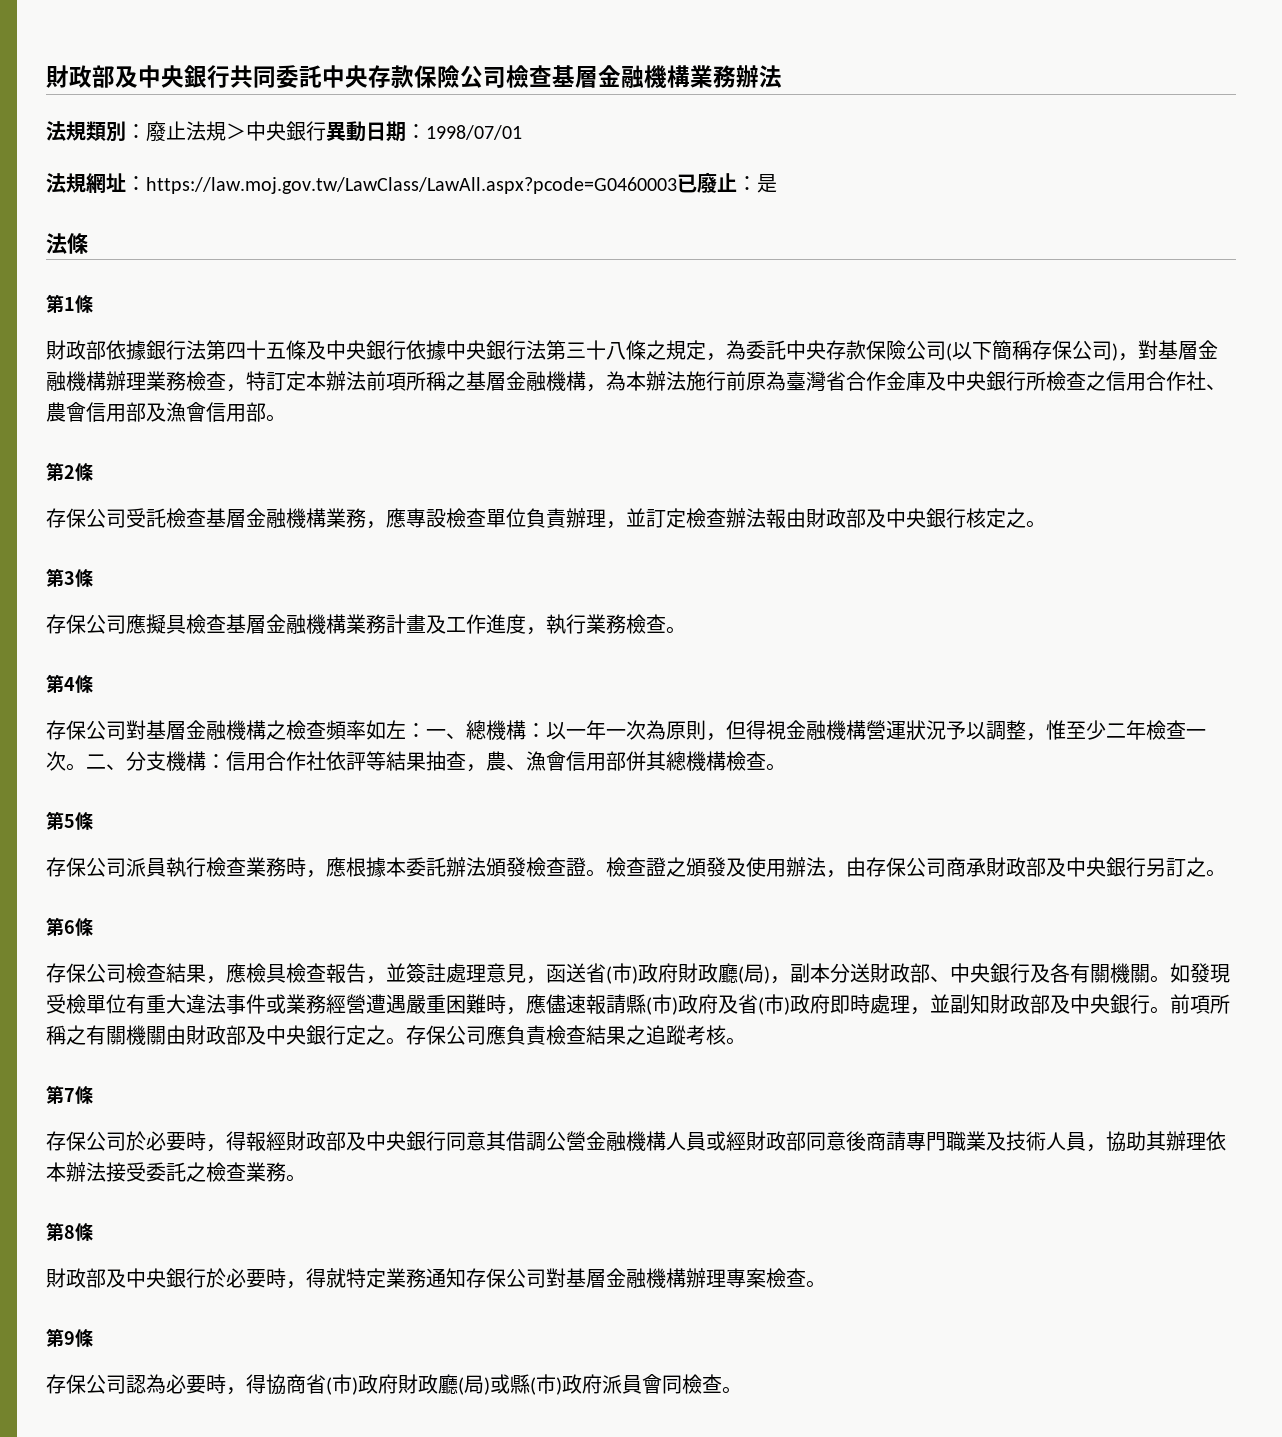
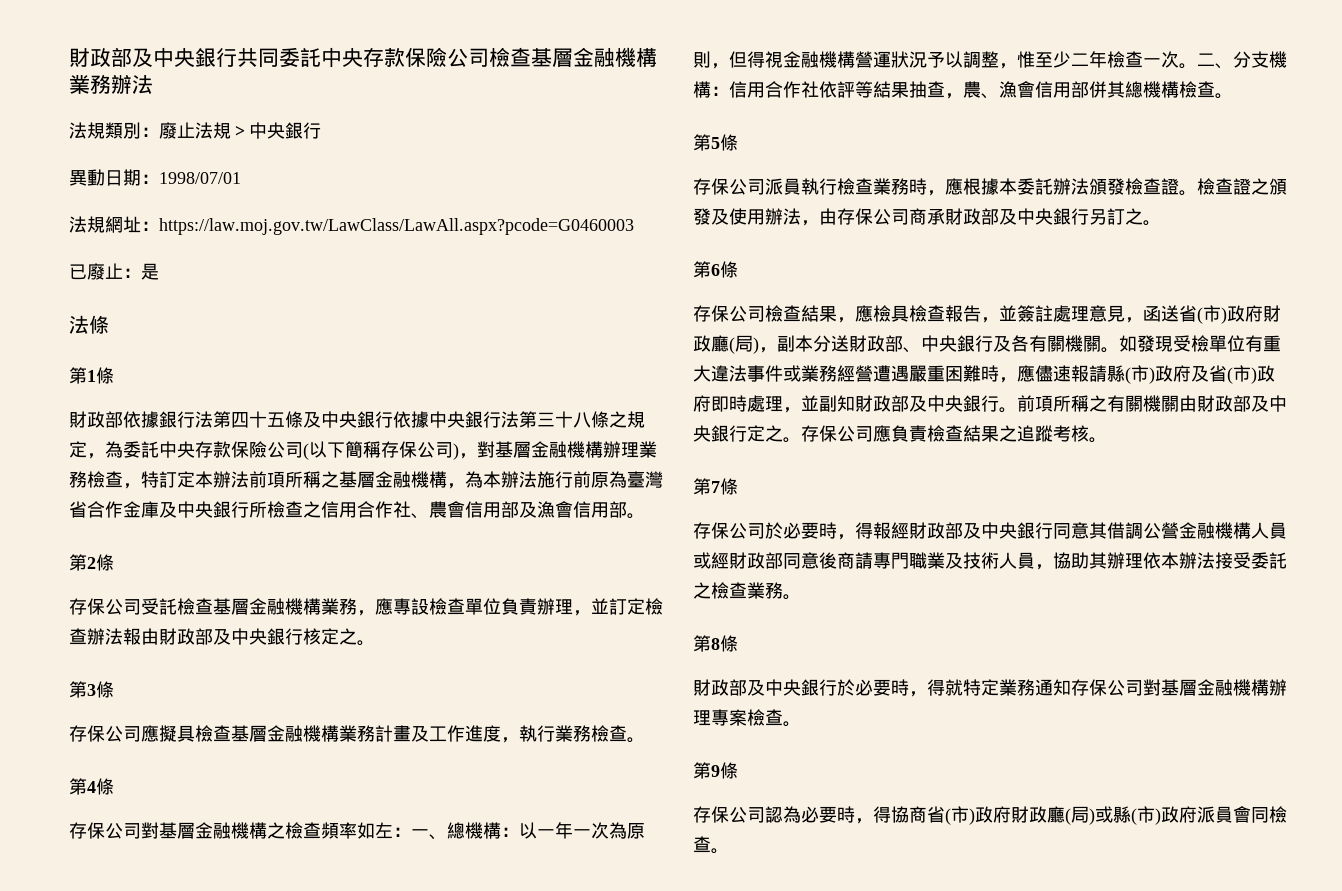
- 法規類別：廢止法規＞中央銀行異動日期：1998/07/01
+ 法規類別：廢止法規＞中央銀行
+ 異動日期：1998/07/01
- 法規網址：https://law.moj.gov.tw/LawClass/LawAll.aspx?pcode=G0460003已廢止：是
+ 法規網址：https://law.moj.gov.tw/LawClass/LawAll.aspx?pcode=G0460003
+ 已廢止：是

